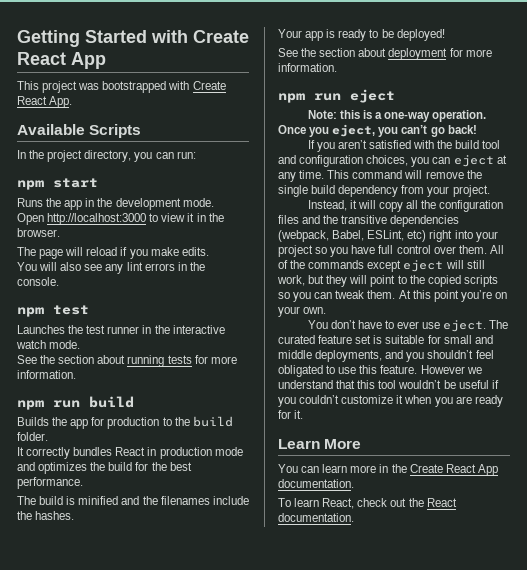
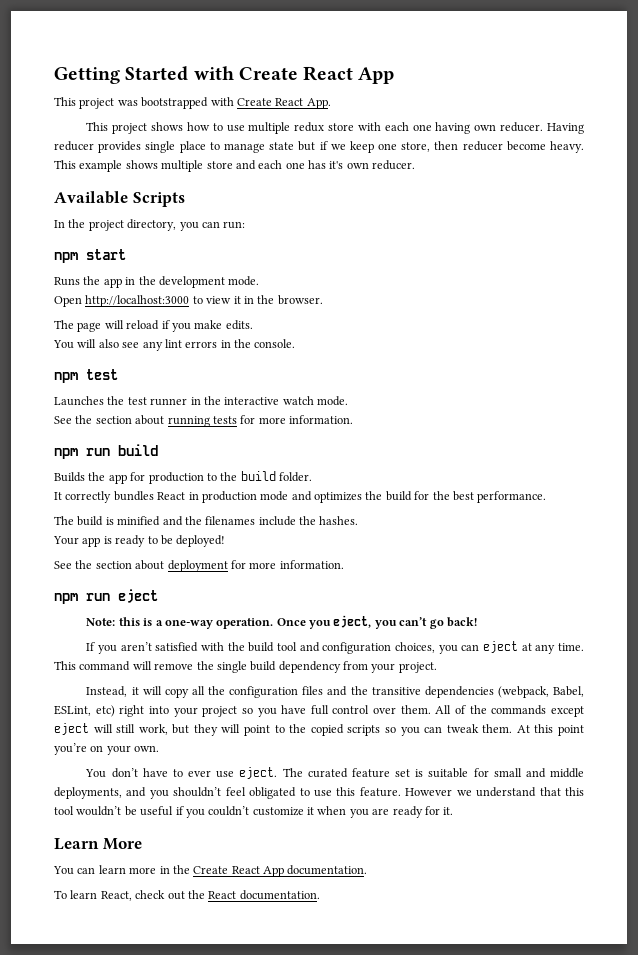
+ This project shows how to use multiple redux store with each one having own reducer. Having reducer provides single place to manage state but if we keep one store, then reducer become heavy. This example shows multiple store and each one has it's own reducer.

